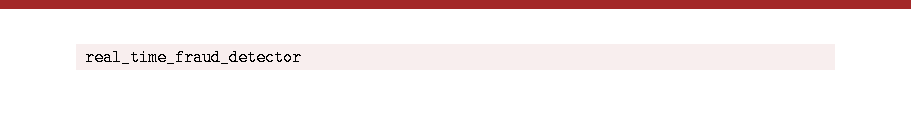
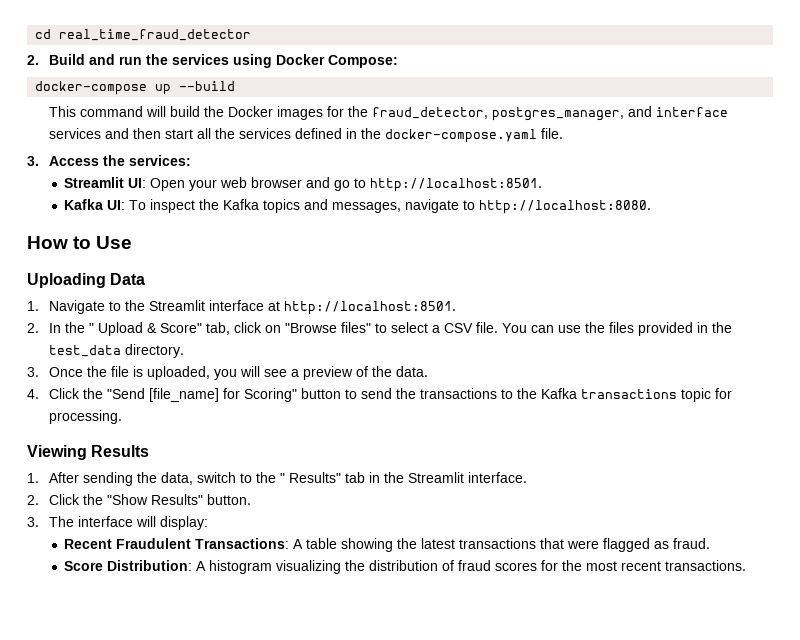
- real_time_fraud_detector
+ cd real_time_fraud_detector
+ 2. Build and run the services using Docker Compose:
+ docker-compose up --build
+ This command will build the Docker images for the fraud_detector, postgres_manager, and interface services and then start all the services defined in the docker-compose.yaml file.
+ 3. Access the services:
+ Streamlit UI: Open your web browser and go to http://localhost:8501.
+ Kafka UI: To inspect the Kafka topics and messages, navigate to http://localhost:8080.
+ How to Use
+ Uploading Data
+ 1. Navigate to the Streamlit interface at http://localhost:8501.
+ 2. In the " Upload & Score" tab, click on "Browse files" to select a CSV file. You can use the files provided in the test_data directory.
+ 3. Once the file is uploaded, you will see a preview of the data.
+ 4. Click the "Send [file_name] for Scoring" button to send the transactions to the Kafka transactions topic for processing.
+ Viewing Results
+ 1. After sending the data, switch to the " Results" tab in the Streamlit interface.
+ 2. Click the "Show Results" button.
+ 3. The interface will display:
+ Recent Fraudulent Transactions: A table showing the latest transactions that were flagged as fraud.
+ Score Distribution: A histogram visualizing the distribution of fraud scores for the most recent transactions.

